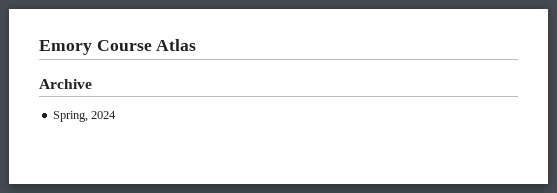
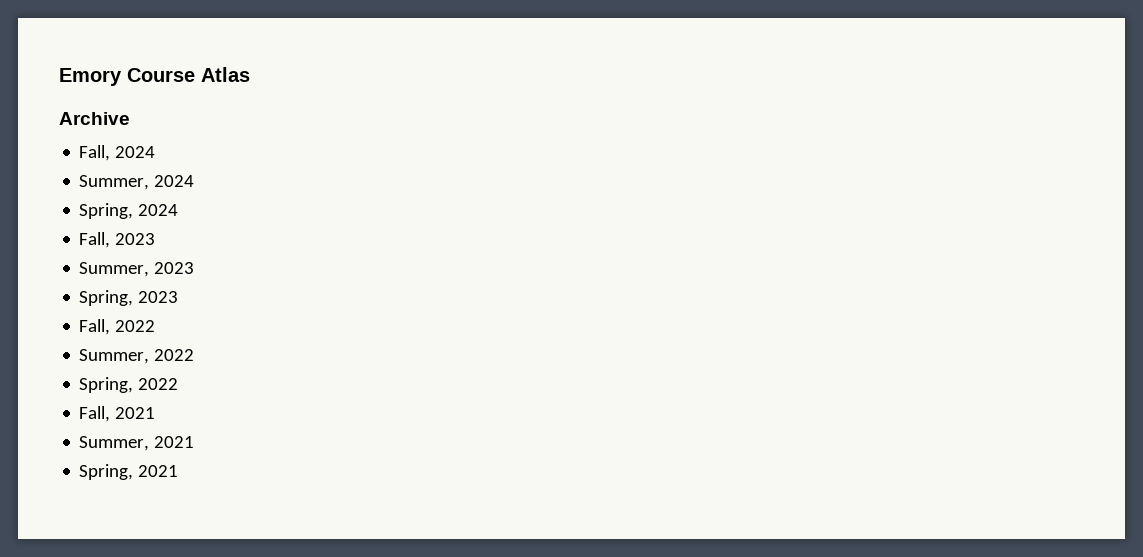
+ Fall, 2024
+ Summer, 2024
  Spring, 2024
+ Fall, 2023
+ Summer, 2023
+ Spring, 2023
+ Fall, 2022
+ Summer, 2022
+ Spring, 2022
+ Fall, 2021
+ Summer, 2021
+ Spring, 2021

